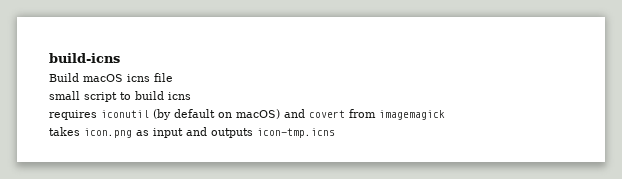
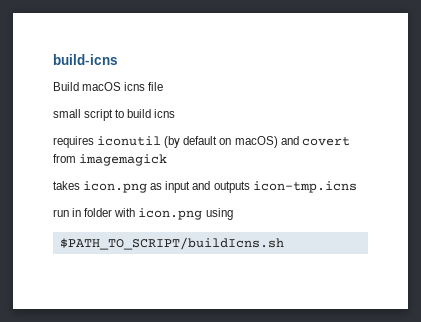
+ run in folder with icon.png using
+ $PATH_TO_SCRIPT/buildIcns.sh

